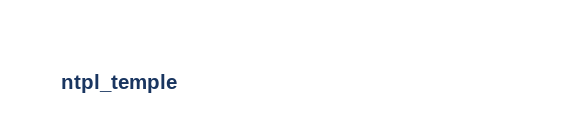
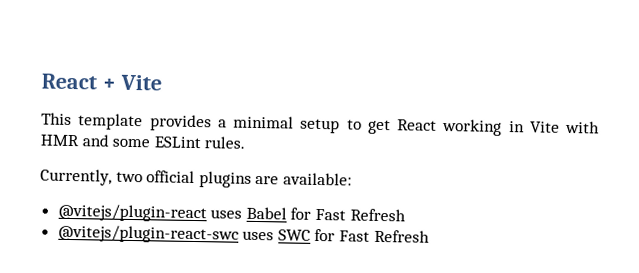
- ntpl_temple
+ React + Vite
+ This template provides a minimal setup to get React working in Vite with HMR and some ESLint rules.
+ Currently, two official plugins are available:
+ @vitejs/plugin-react uses Babel for Fast Refresh
+ @vitejs/plugin-react-swc uses SWC for Fast Refresh

